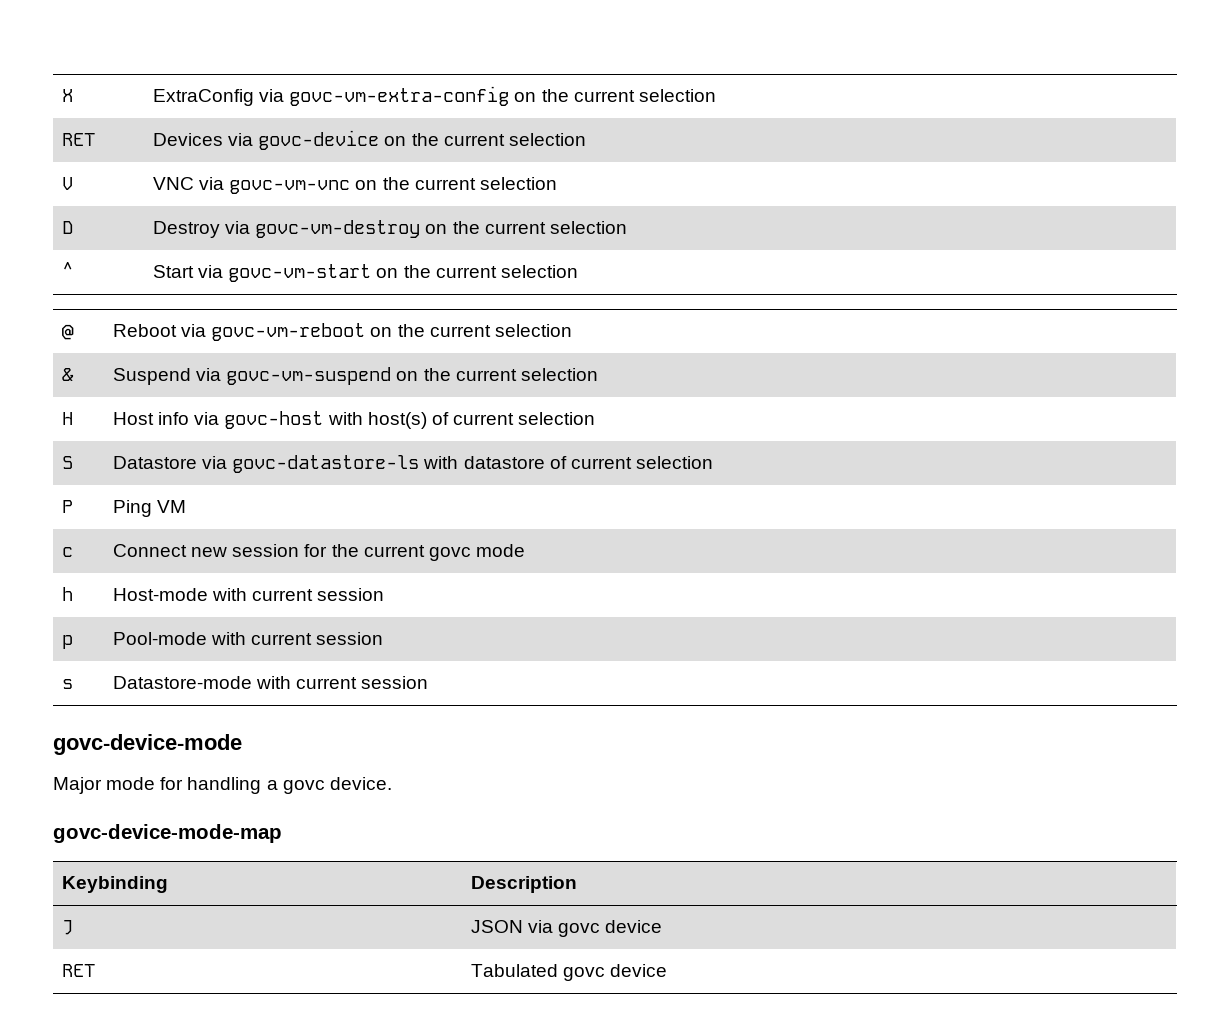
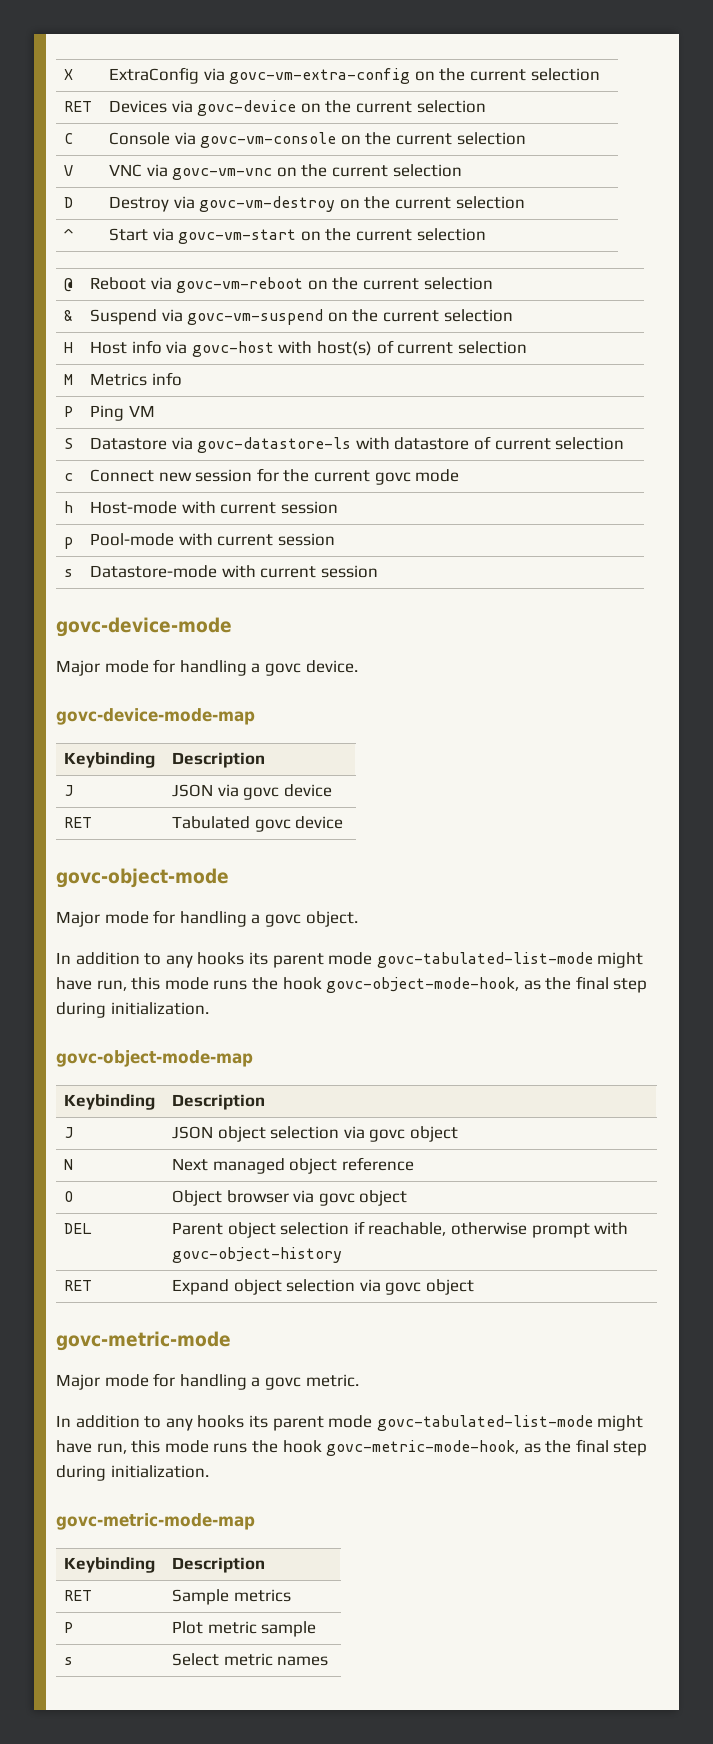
+ C | Console via govc-vm-console on the current selection
+ M | Metrics info
+ P | Ping VM
- P | Ping VM
+ govc-object-mode
+ Major mode for handling a govc object.
+ In addition to any hooks its parent mode govc-tabulated-list-mode might have run, this mode runs the hook govc-object-mode-hook, as the final step during initialization.
+ govc-object-mode-map
+ Keybinding | Description
+ J | JSON object selection via govc object
+ N | Next managed object reference
+ O | Object browser via govc object
+ DEL | Parent object selection if reachable, otherwise prompt with govc-object-history
+ RET | Expand object selection via govc object
+ govc-metric-mode
+ Major mode for handling a govc metric.
+ In addition to any hooks its parent mode govc-tabulated-list-mode might have run, this mode runs the hook govc-metric-mode-hook, as the final step during initialization.
+ govc-metric-mode-map
+ Keybinding | Description
+ RET | Sample metrics
+ P | Plot metric sample
+ s | Select metric names

